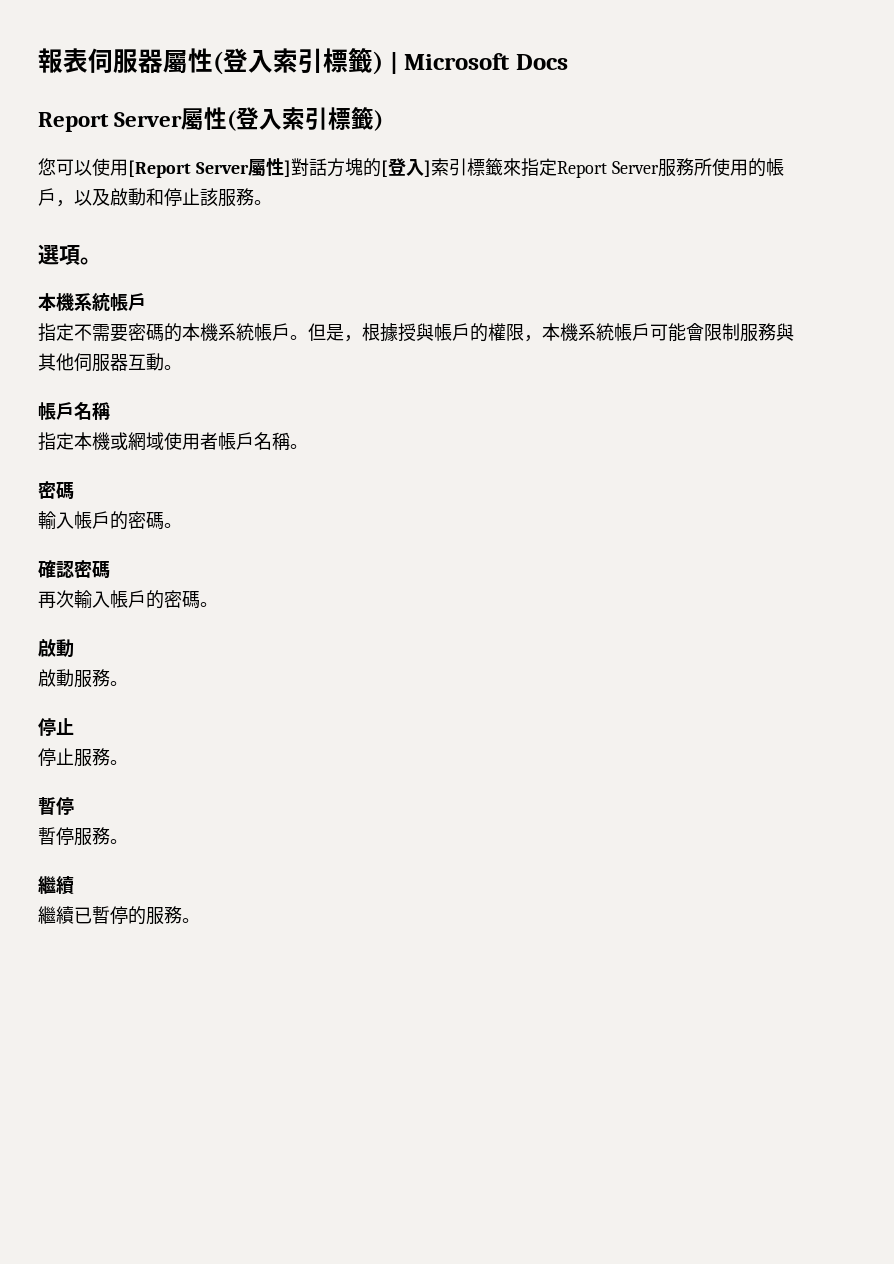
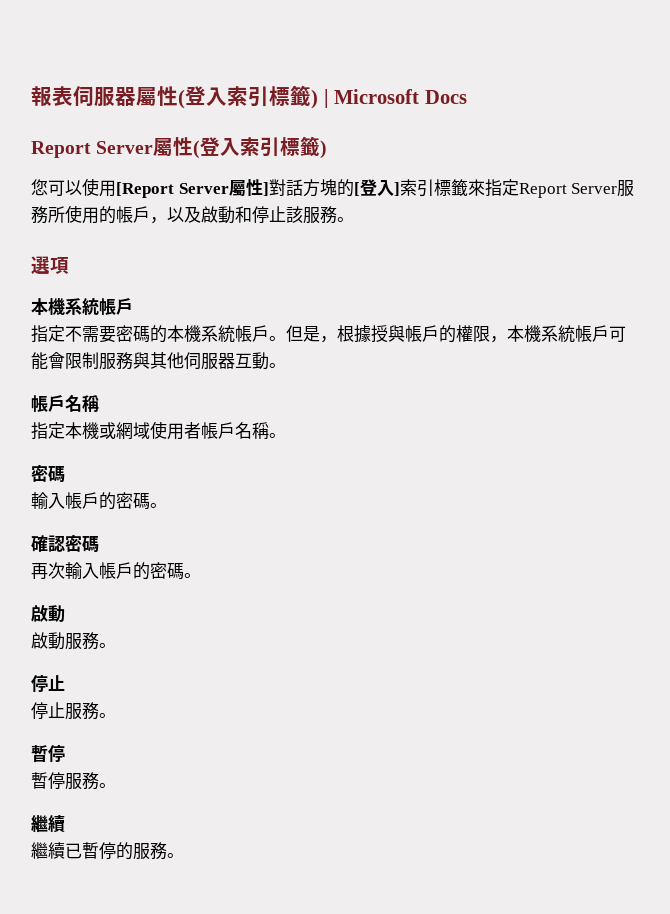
- 選項。
+ 選項

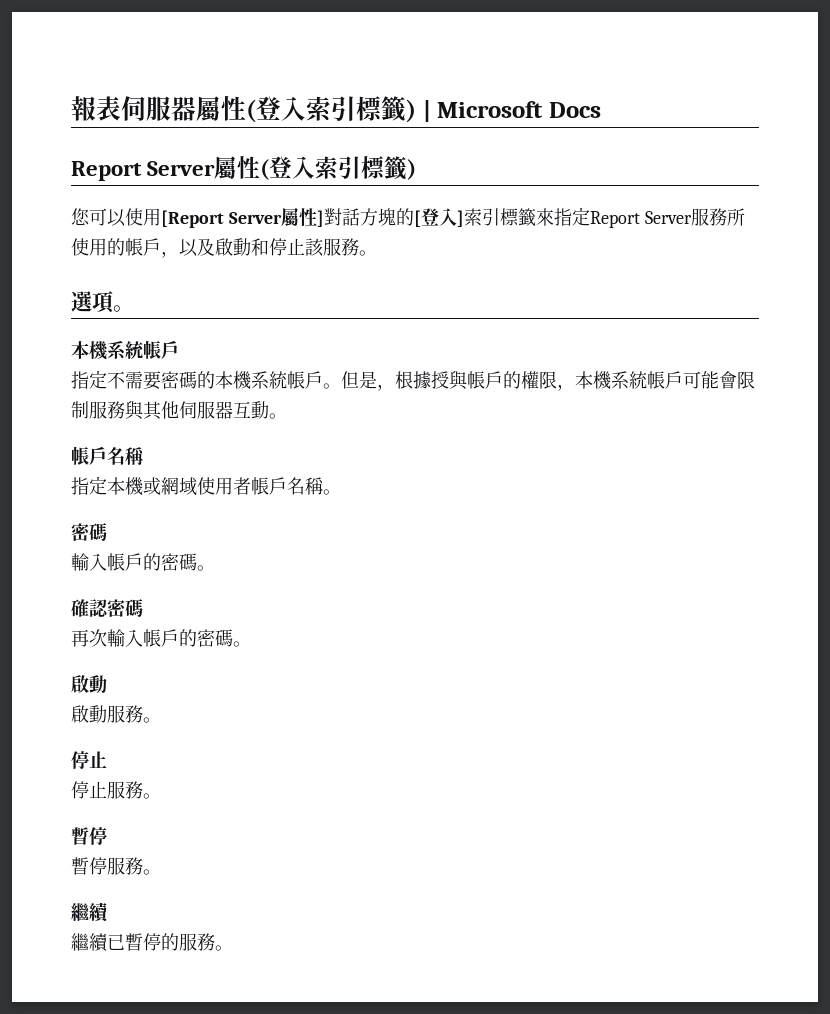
- 選項
+ 選項。

